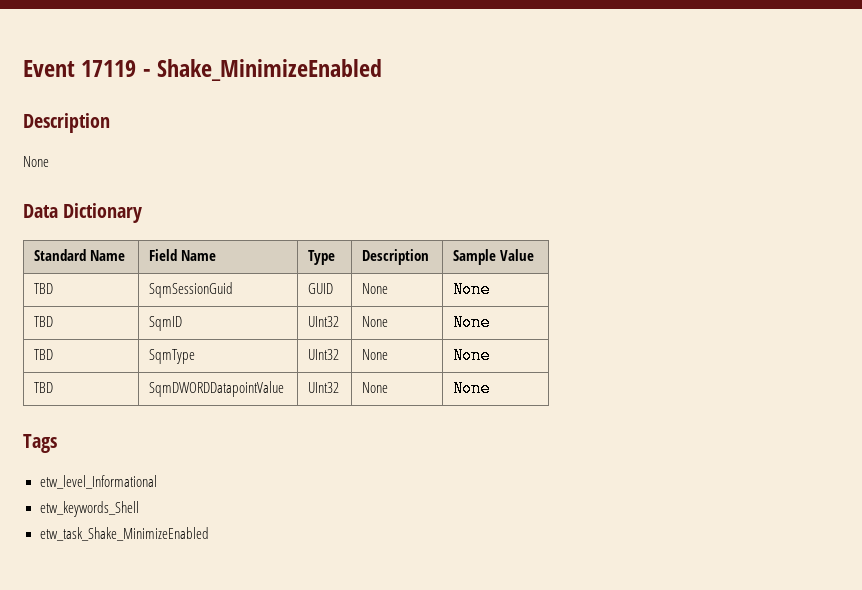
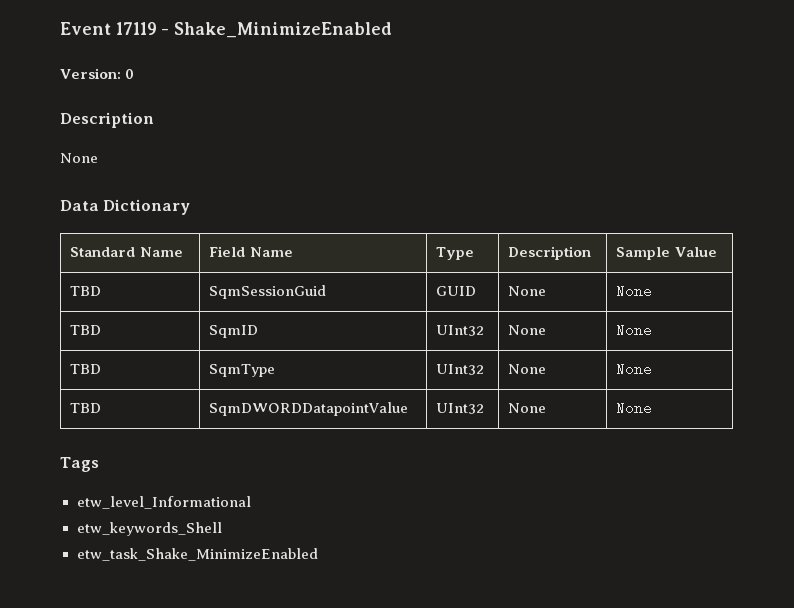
+ Version: 0

